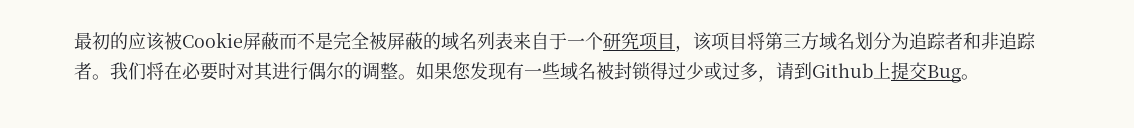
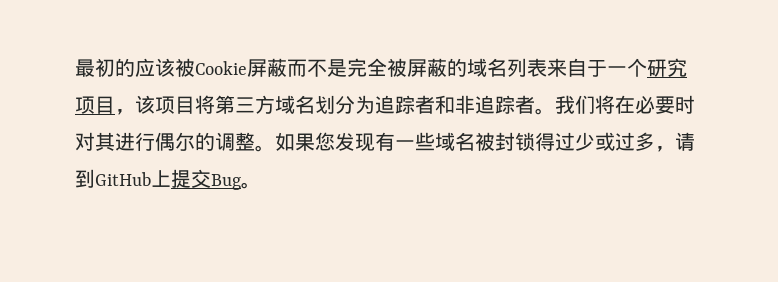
- 如果您发现有一些域名被封锁得过少或过多，请到Github上提交Bug。
+ 如果您发现有一些域名被封锁得过少或过多，请到GitHub上提交Bug。

